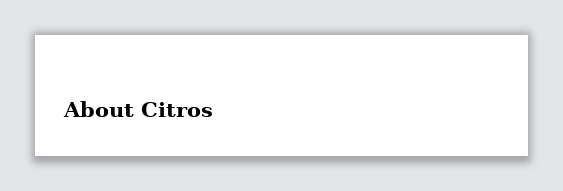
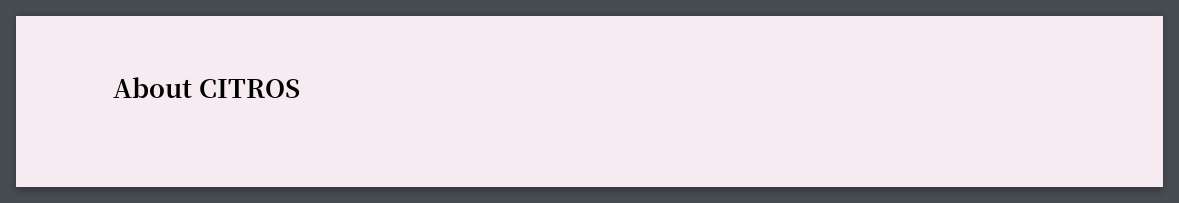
- About Citros
+ About CITROS

